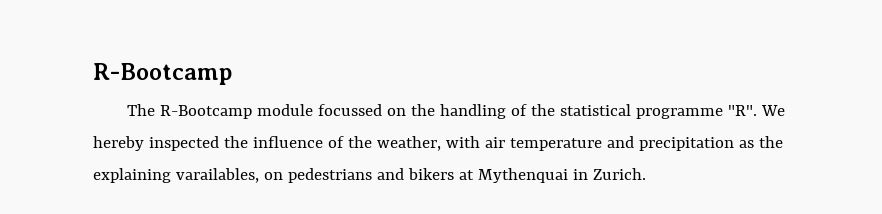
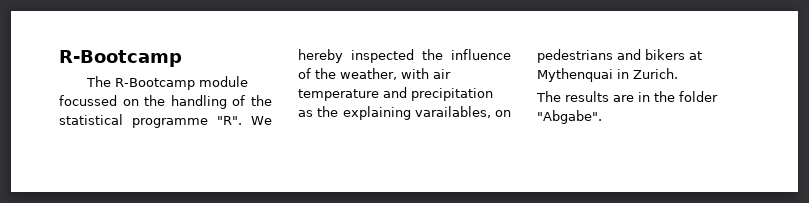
+ The results are in the folder "Abgabe".

